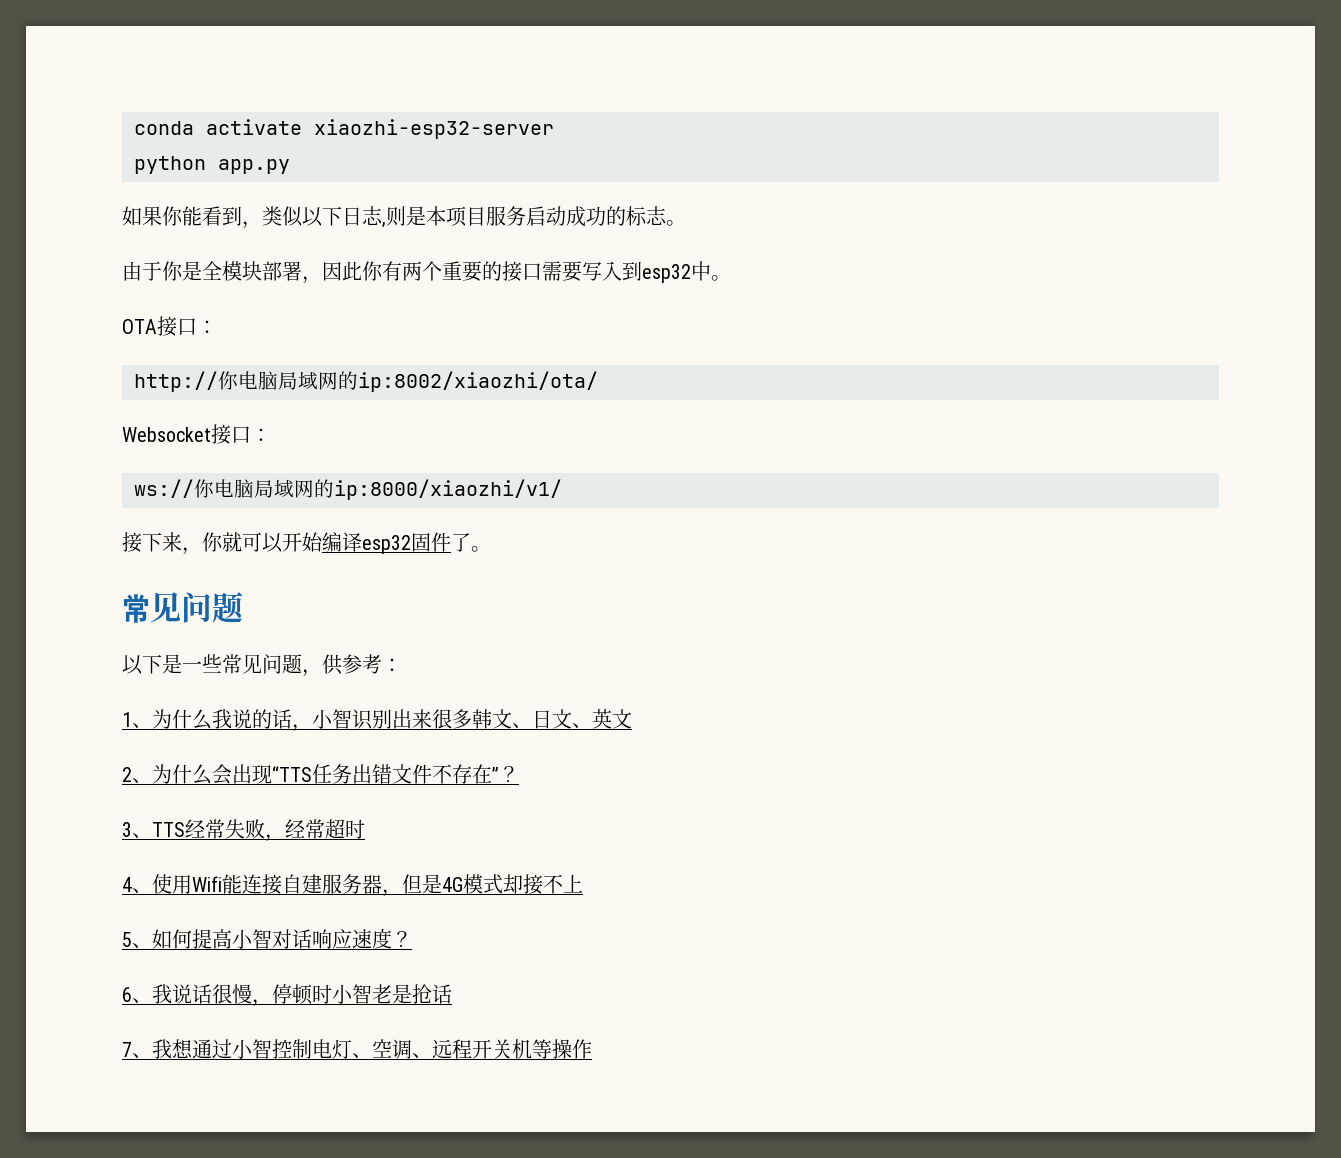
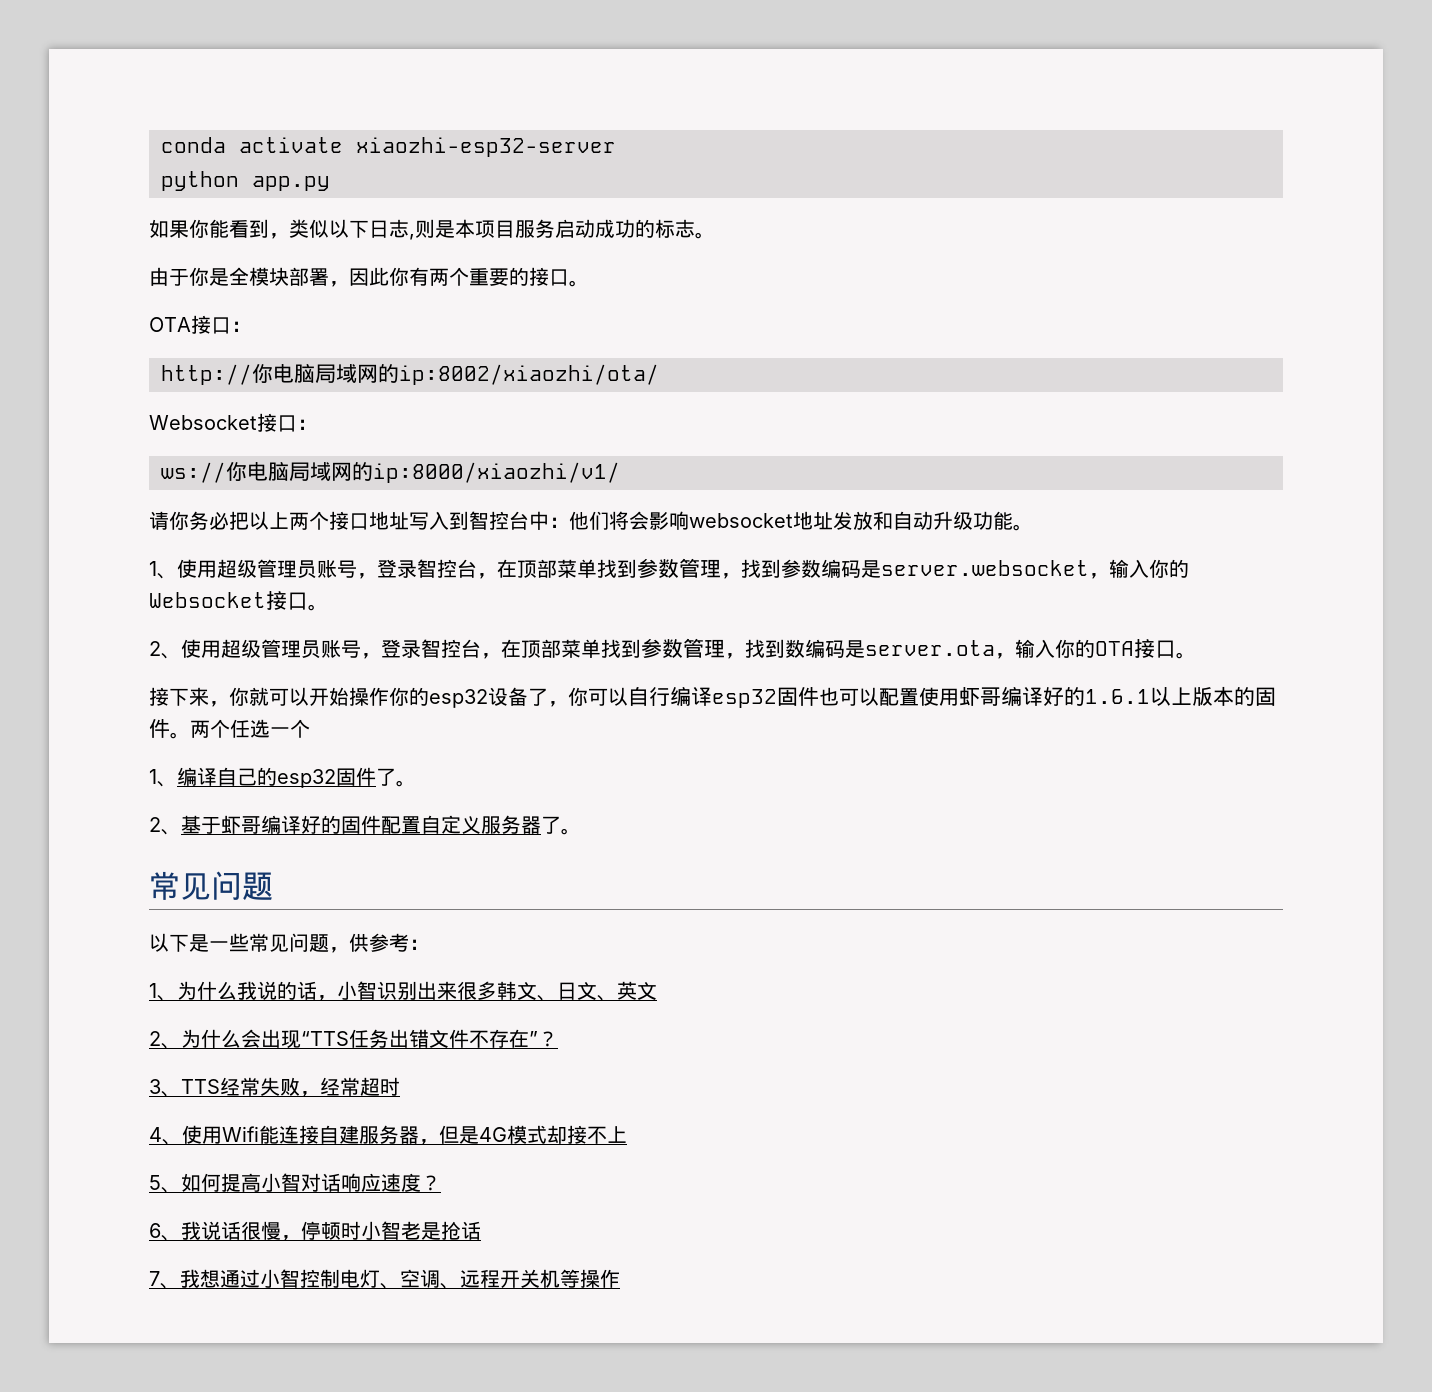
- 由于你是全模块部署，因此你有两个重要的接口需要写入到esp32中。
+ 由于你是全模块部署，因此你有两个重要的接口。
+ 请你务必把以上两个接口地址写入到智控台中：他们将会影响websocket地址发放和自动升级功能。
+ 1、使用超级管理员账号，登录智控台，在顶部菜单找到参数管理，找到参数编码是server.websocket，输入你的Websocket接口。
+ 2、使用超级管理员账号，登录智控台，在顶部菜单找到参数管理，找到数编码是server.ota，输入你的OTA接口。
- 接下来，你就可以开始编译esp32固件了。
+ 接下来，你就可以开始操作你的esp32设备了，你可以自行编译esp32固件也可以配置使用虾哥编译好的1.6.1以上版本的固件。两个任选一个
+ 1、编译自己的esp32固件了。
+ 2、基于虾哥编译好的固件配置自定义服务器了。

